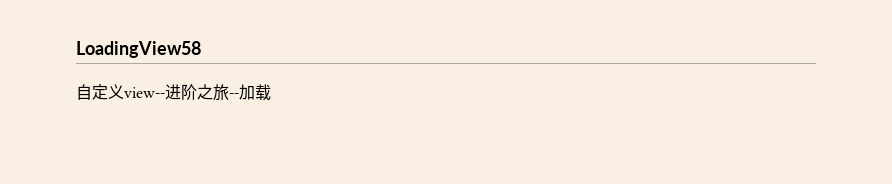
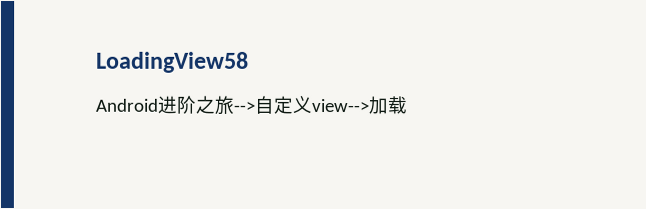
- 自定义view--进阶之旅--加载
+ Android进阶之旅-->自定义view-->加载

